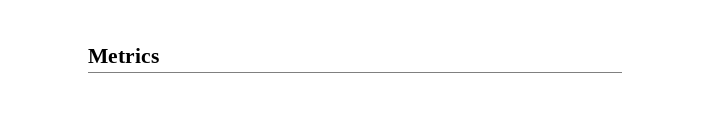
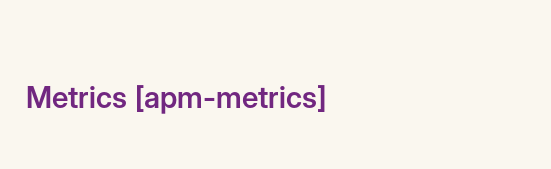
- Metrics
+ Metrics [apm-metrics]

